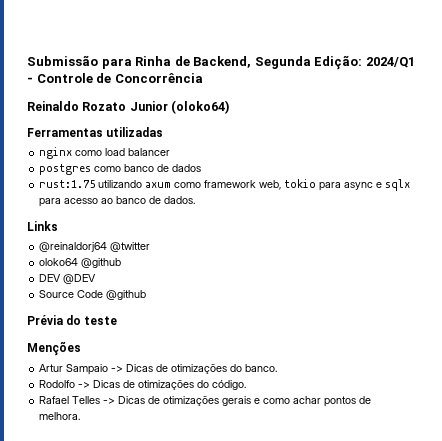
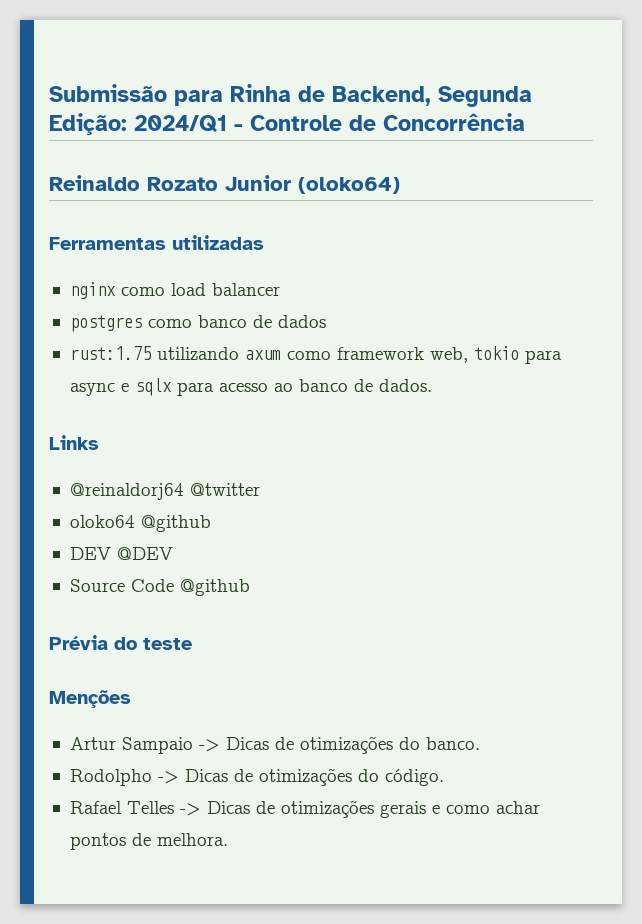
- Rodolfo -> Dicas de otimizações do código.
+ Rodolpho -> Dicas de otimizações do código.

